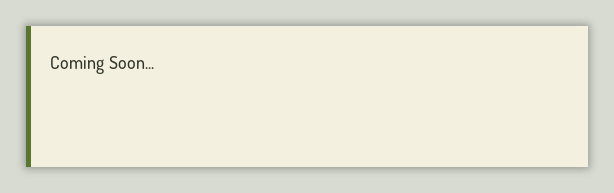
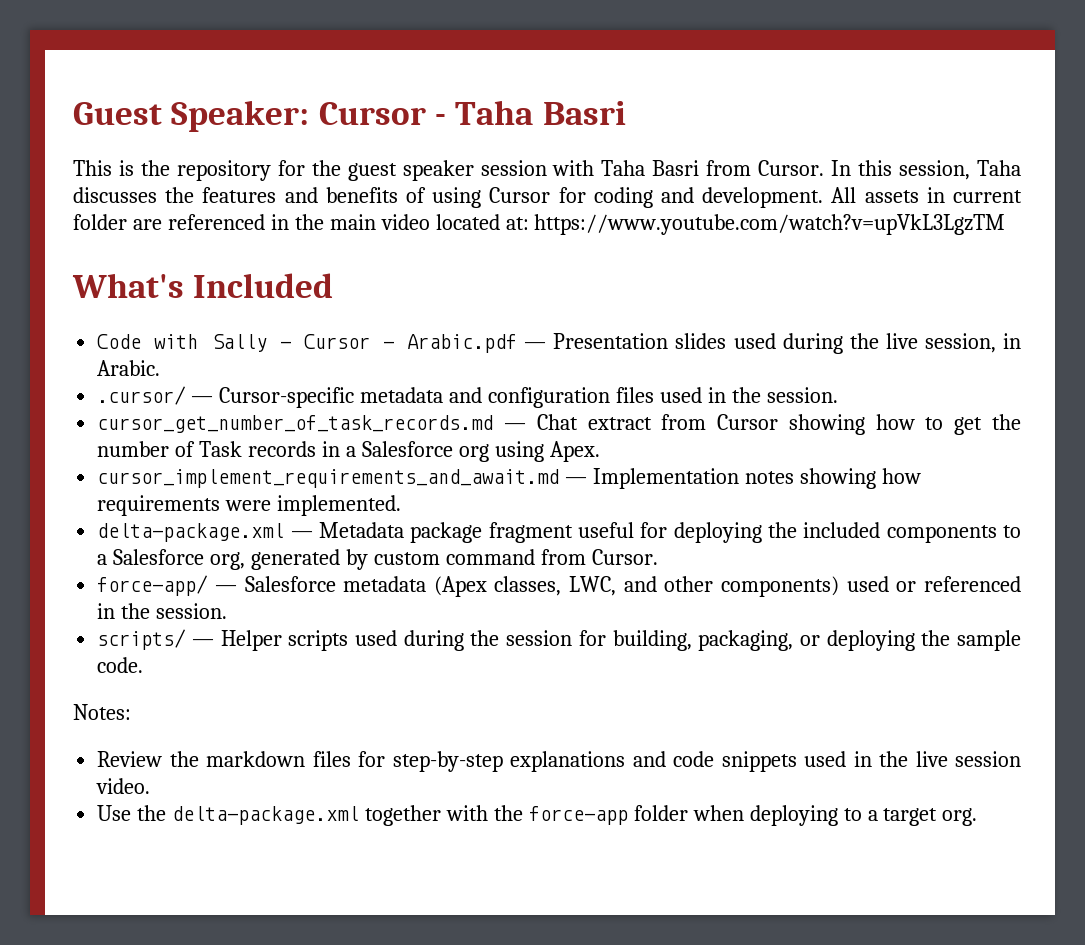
- Coming Soon...
+ Guest Speaker: Cursor - Taha Basri
+ This is the repository for the guest speaker session with Taha Basri from Cursor. In this session, Taha discusses the features and benefits of using Cursor for coding and development. All assets in current folder are referenced in the main video located at: https://www.youtube.com/watch?v=upVkL3LgzTM
+ What's Included
+ Code with Sally - Cursor - Arabic.pdf — Presentation slides used during the live session, in Arabic.
+ .cursor/ — Cursor-specific metadata and configuration files used in the session.
+ cursor_get_number_of_task_records.md — Chat extract from Cursor showing how to get the number of Task records in a Salesforce org using Apex.
+ cursor_implement_requirements_and_await.md — Implementation notes showing how requirements were implemented.
+ delta-package.xml — Metadata package fragment useful for deploying the included components to a Salesforce org, generated by custom command from Cursor.
+ force-app/ — Salesforce metadata (Apex classes, LWC, and other components) used or referenced in the session.
+ scripts/ — Helper scripts used during the session for building, packaging, or deploying the sample code.
+ Notes:
+ Review the markdown files for step-by-step explanations and code snippets used in the live session video.
+ Use the delta-package.xml together with the force-app folder when deploying to a target org.

